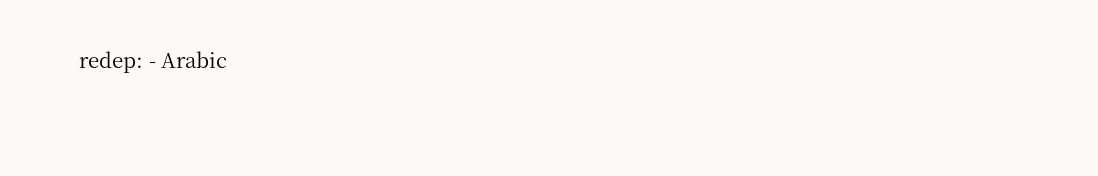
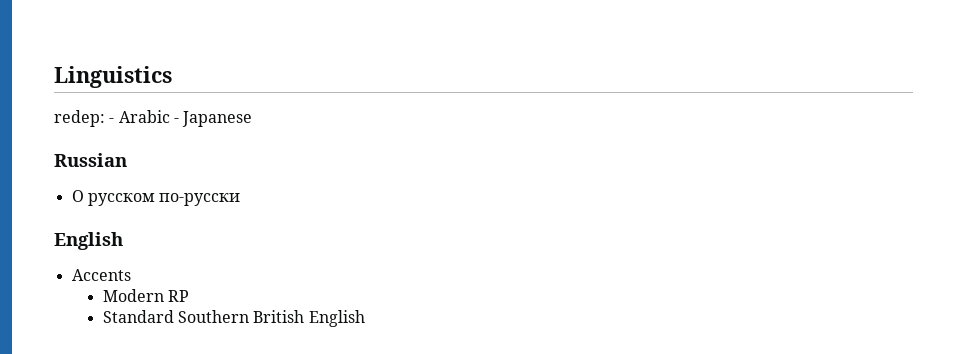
+ Linguistics
- redep: - Arabic
+ redep: - Arabic - Japanese
+ Russian
+ О русском по-русски
+ English
+ Accents
+ Modern RP
+ Standard Southern British English

